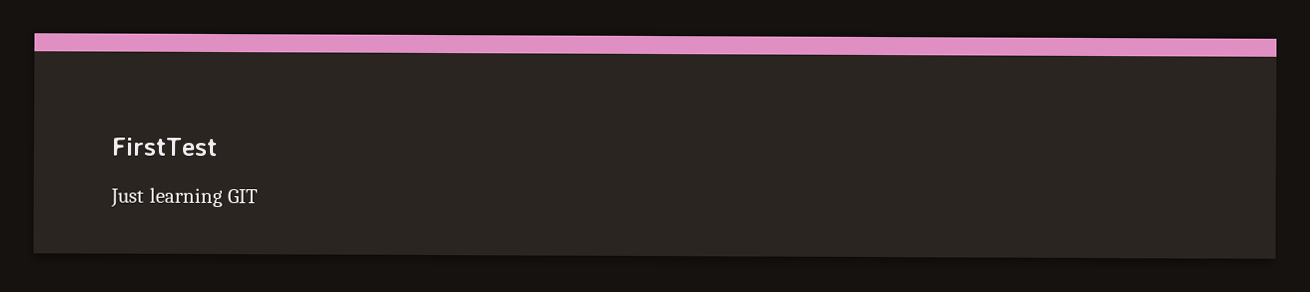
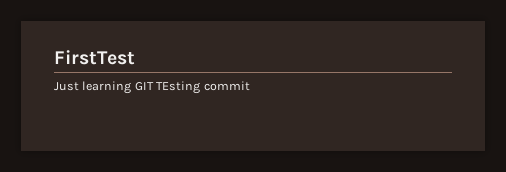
- Just learning GIT
+ Just learning GIT TEsting commit

